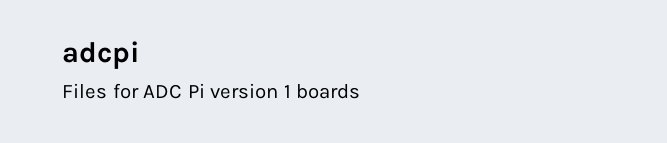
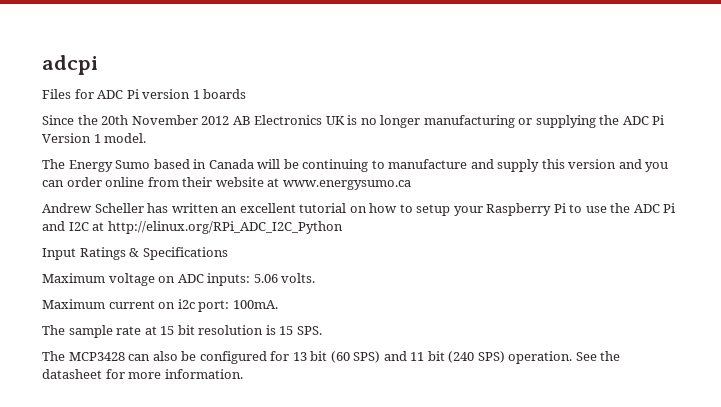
+ Since the 20th November 2012 AB Electronics UK is no longer manufacturing or supplying the ADC Pi Version 1 model.
+ The Energy Sumo based in Canada will be continuing to manufacture and supply this version and you can order online from their website at www.energysumo.ca
+ Andrew Scheller has written an excellent tutorial on how to setup your Raspberry Pi to use the ADC Pi and I2C at http://elinux.org/RPi_ADC_I2C_Python
+ Input Ratings & Specifications
+ Maximum voltage on ADC inputs: 5.06 volts.
+ Maximum current on i2c port: 100mA.
+ The sample rate at 15 bit resolution is 15 SPS.
+ The MCP3428 can also be configured for 13 bit (60 SPS) and 11 bit (240 SPS) operation. See the datasheet for more information.

